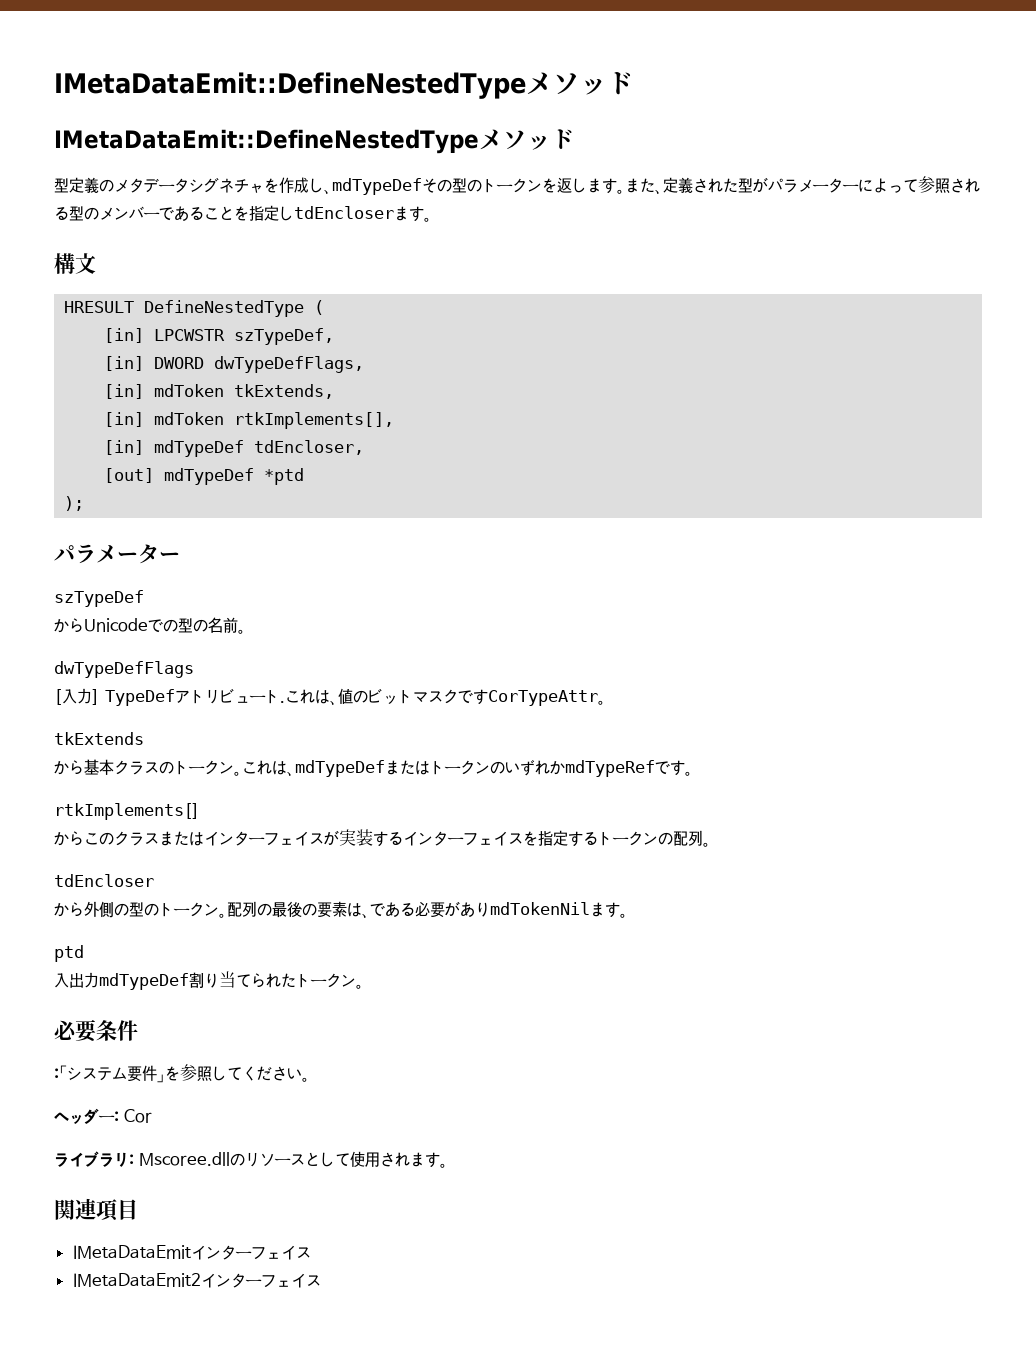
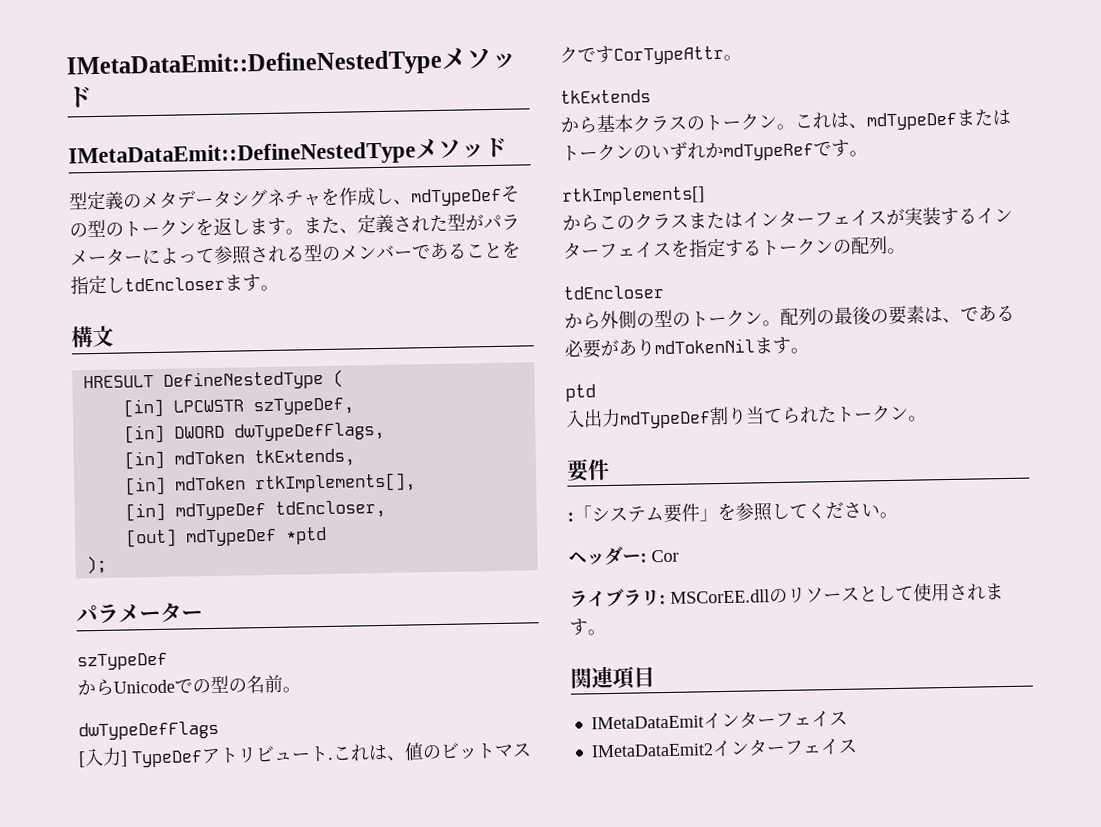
  入出力mdTypeDef割り当てられたトークン。
- 必要条件
+ 要件
- ライブラリ: Mscoree.dllのリソースとして使用されます。
+ ライブラリ: MSCorEE.dllのリソースとして使用されます。

